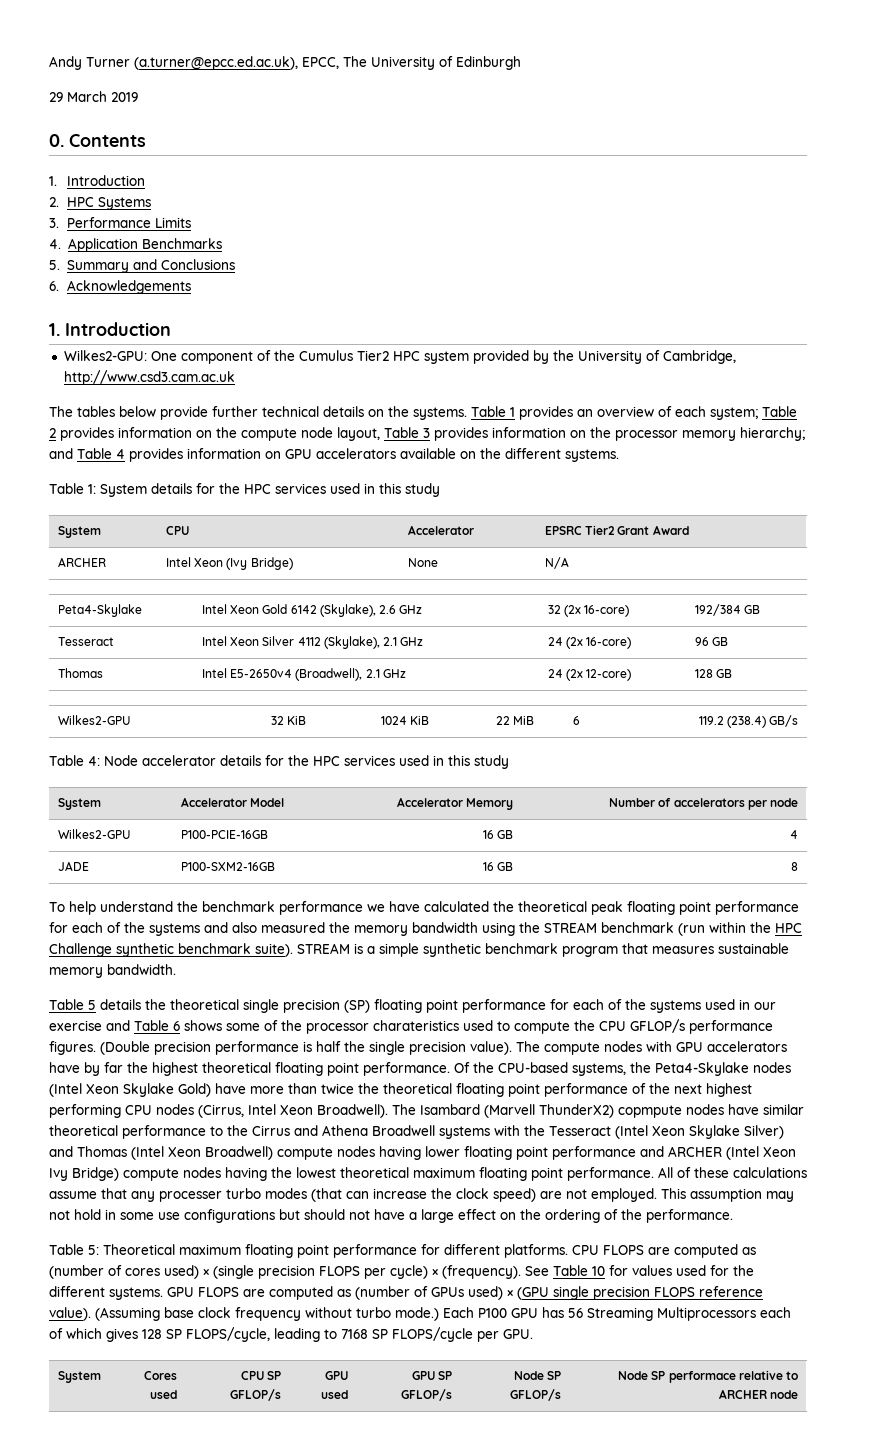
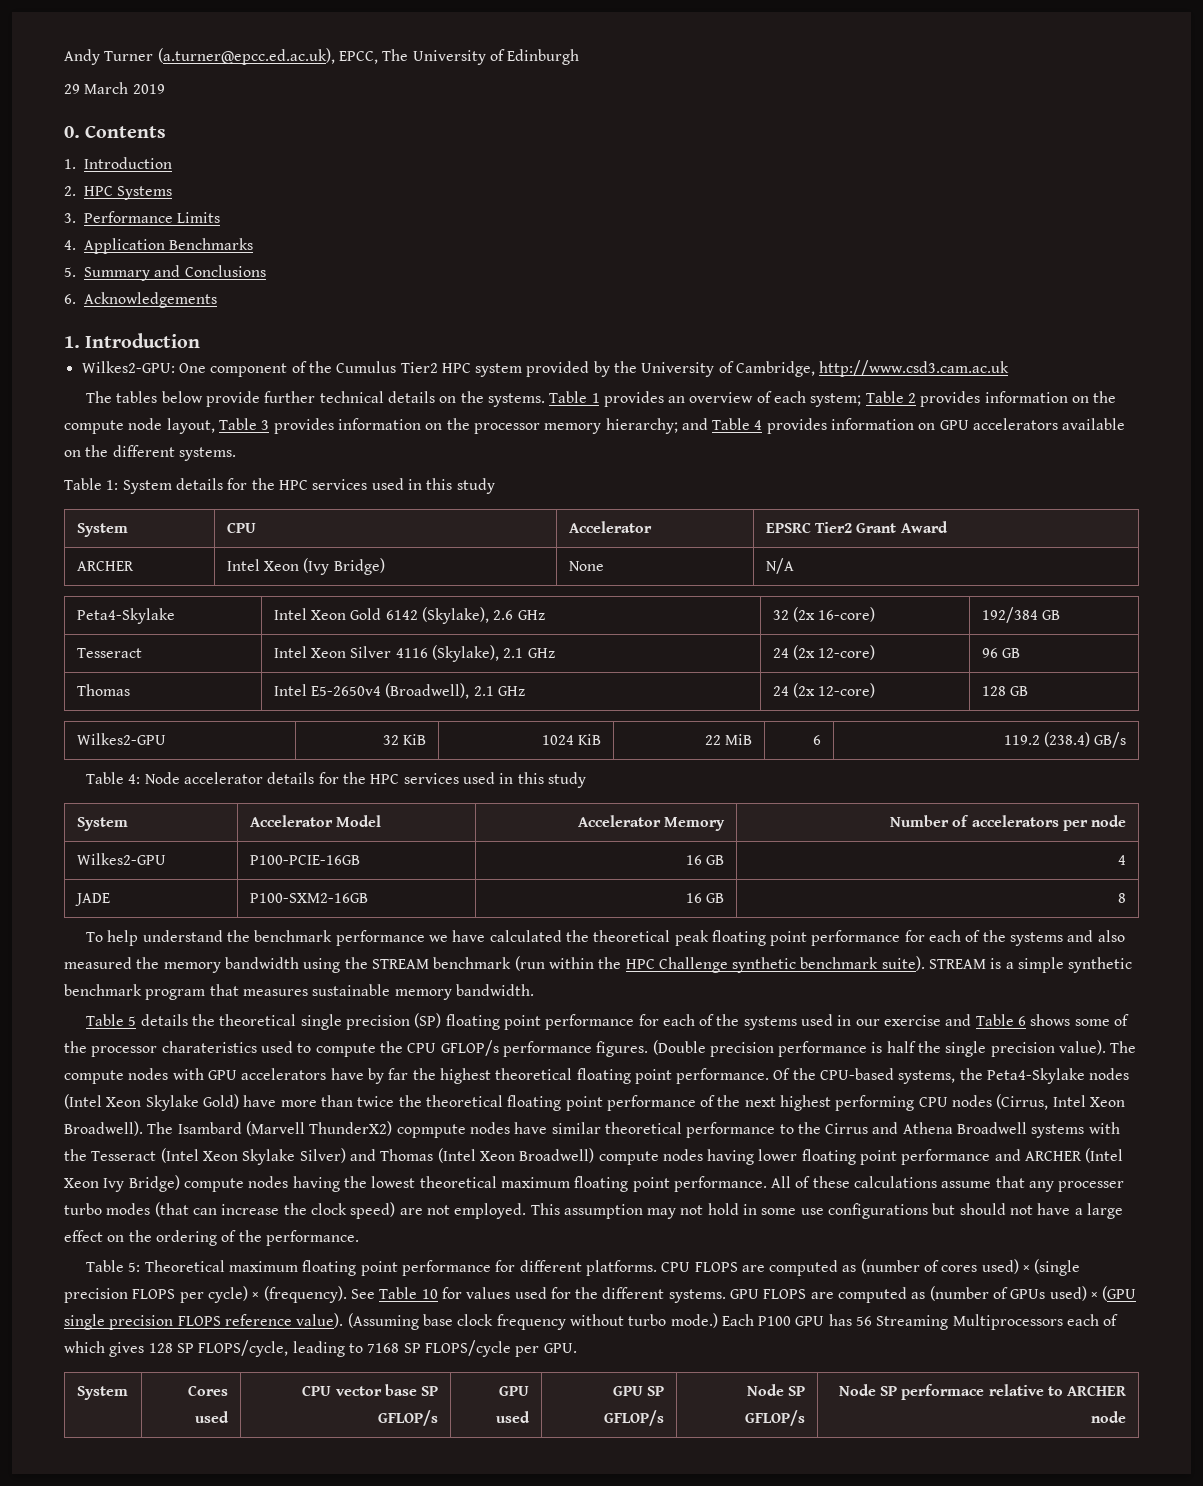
- Tesseract | Intel Xeon Silver 4112 (Skylake), 2.1 GHz | 24 (2x 16-core) | 96 GB
+ Tesseract | Intel Xeon Silver 4116 (Skylake), 2.1 GHz | 24 (2x 12-core) | 96 GB
- System | Cores used | CPU SP GFLOP/s | GPU used | GPU SP GFLOP/s | Node SP GFLOP/s | Node SP performace relative to ARCHER node
+ System | Cores used | CPU vector base SP GFLOP/s | GPU used | GPU SP GFLOP/s | Node SP GFLOP/s | Node SP performace relative to ARCHER node

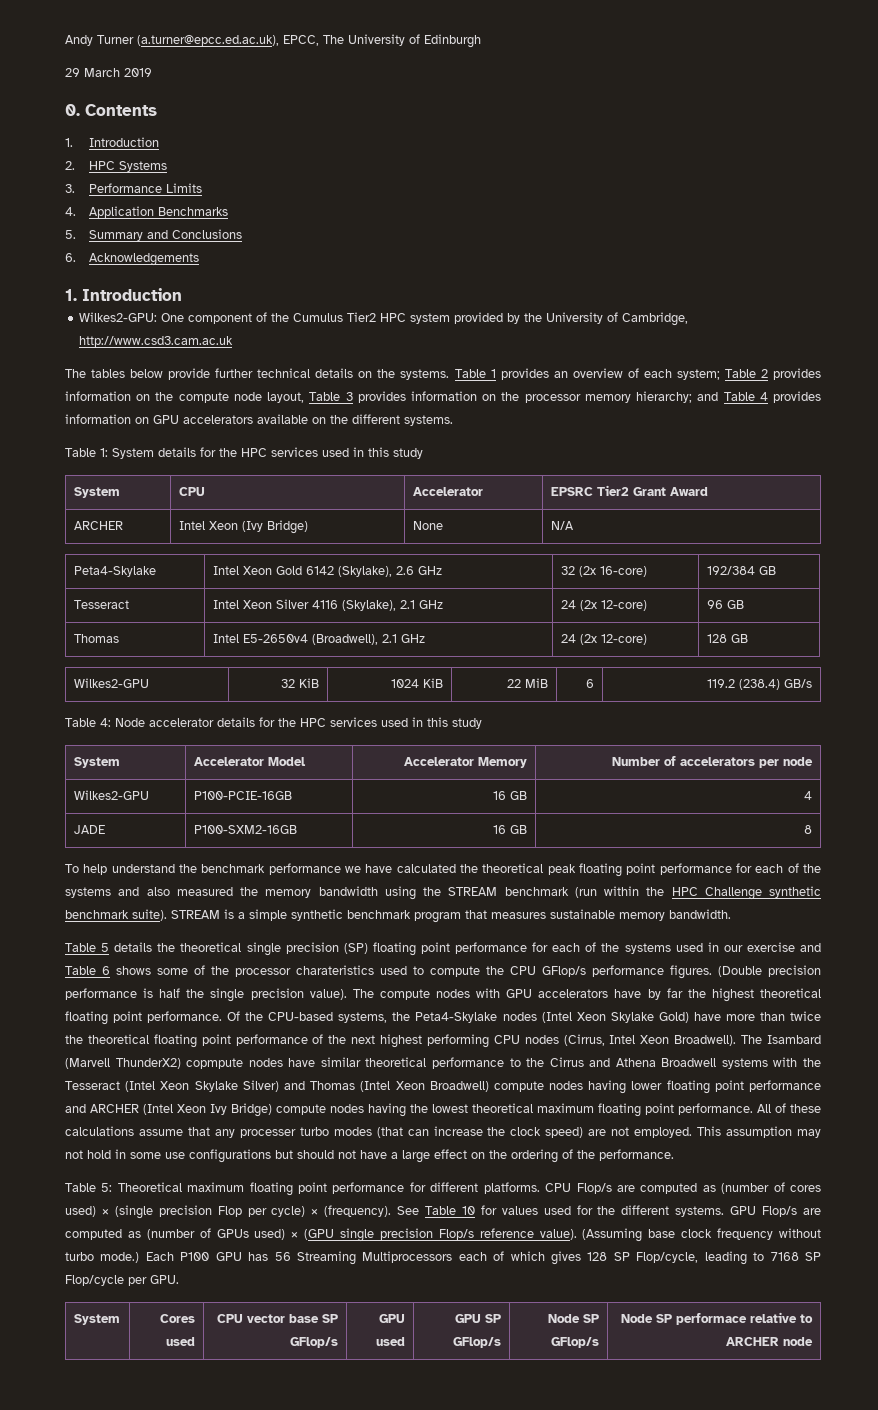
- Table 5 details the theoretical single precision (SP) floating point performance for each of the systems used in our exercise and Table 6 shows some of the processor charateristics used to compute the CPU GFLOP/s performance figures.
+ Table 5 details the theoretical single precision (SP) floating point performance for each of the systems used in our exercise and Table 6 shows some of the processor charateristics used to compute the CPU GFlop/s performance figures.
- CPU FLOPS are computed as (number of cores used) × (single precision FLOPS per cycle) × (frequency).
+ CPU Flop/s are computed as (number of cores used) × (single precision Flop per cycle) × (frequency).
- GPU FLOPS are computed as (number of GPUs used) × (GPU single precision FLOPS reference value).
+ GPU Flop/s are computed as (number of GPUs used) × (GPU single precision Flop/s reference value).
- Each P100 GPU has 56 Streaming Multiprocessors each of which gives 128 SP FLOPS/cycle, leading to 7168 SP FLOPS/cycle per GPU.
+ Each P100 GPU has 56 Streaming Multiprocessors each of which gives 128 SP Flop/cycle, leading to 7168 SP Flop/cycle per GPU.
- System | Cores used | CPU vector base SP GFLOP/s | GPU used | GPU SP GFLOP/s | Node SP GFLOP/s | Node SP performace relative to ARCHER node
+ System | Cores used | CPU vector base SP GFlop/s | GPU used | GPU SP GFlop/s | Node SP GFlop/s | Node SP performace relative to ARCHER node

